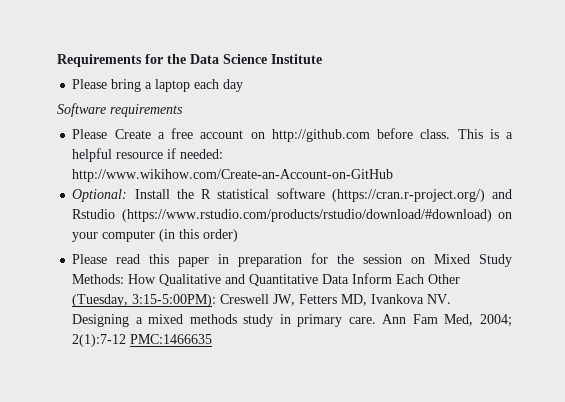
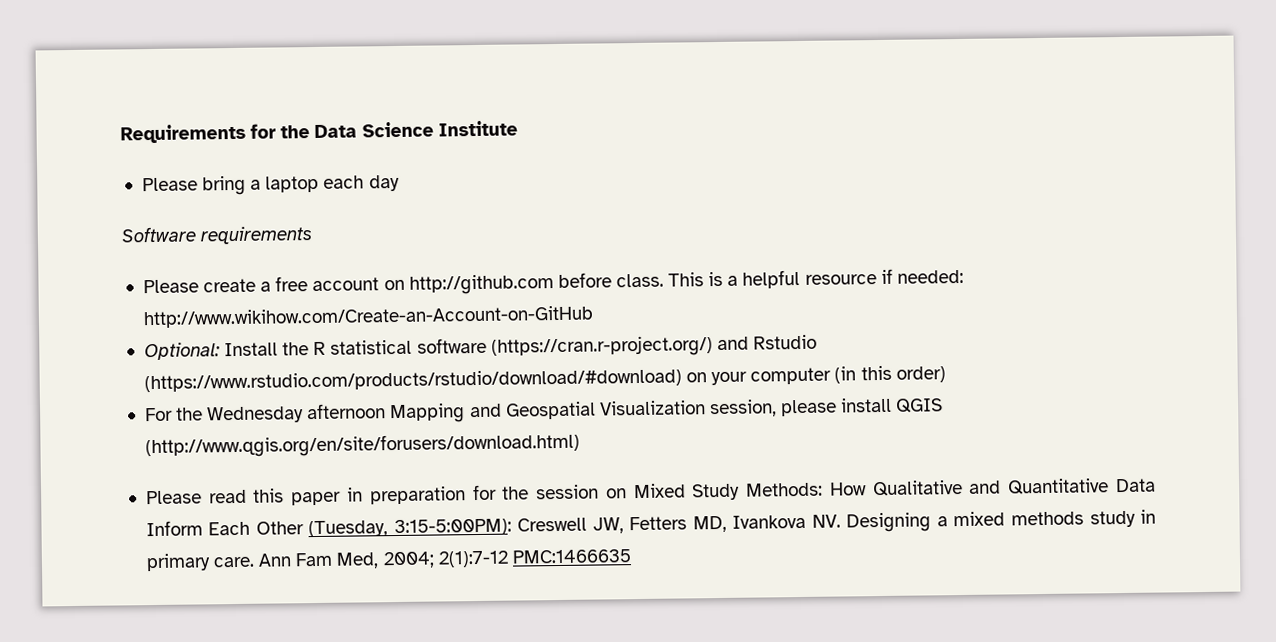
- Please Create a free account on http://github.com before class.
+ Please create a free account on http://github.com before class.
+ For the Wednesday afternoon Mapping and Geospatial Visualization session, please install QGIS (http://www.qgis.org/en/site/forusers/download.html)

